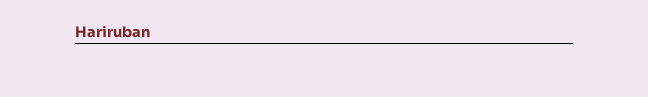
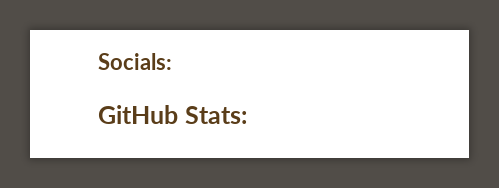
- Hariruban
+ Socials:
+ GitHub Stats:

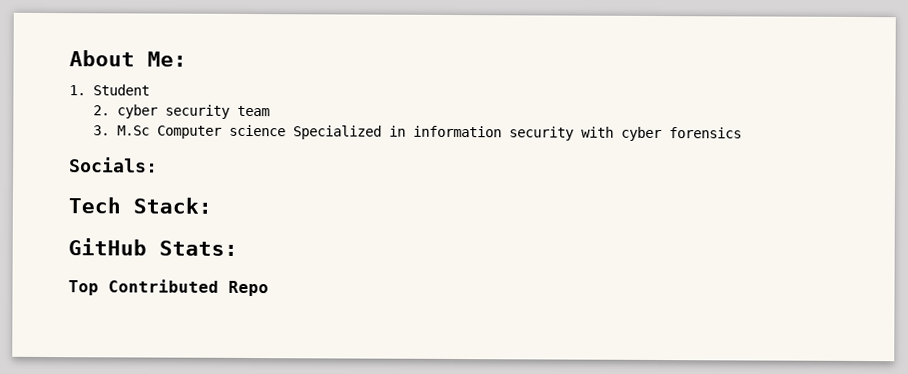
+ About Me:
+ 1. Student
+ 2. cyber security team
+ 3. M.Sc Computer science Specialized in information security with cyber forensics
+ Tech Stack:
+ Top Contributed Repo

